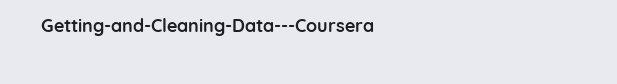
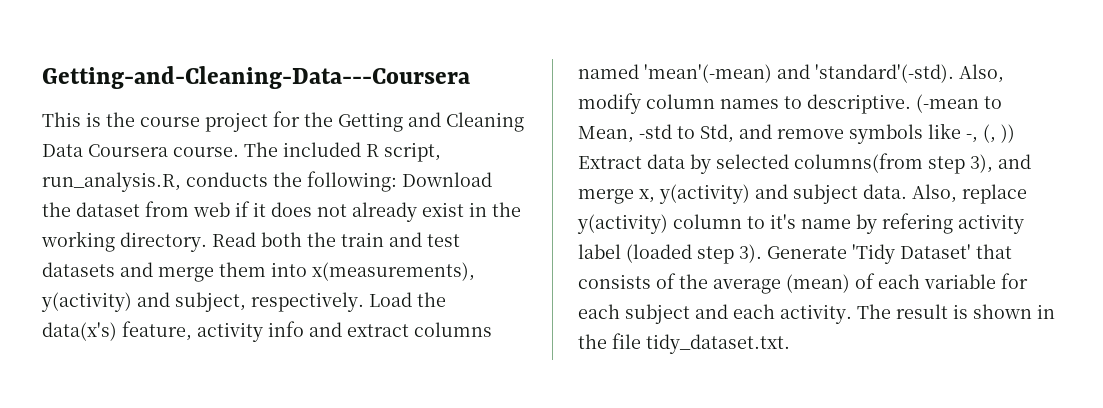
+ This is the course project for the Getting and Cleaning Data Coursera course. The included R script, run_analysis.R, conducts the following: Download the dataset from web if it does not already exist in the working directory. Read both the train and test datasets and merge them into x(measurements), y(activity) and subject, respectively. Load the data(x's) feature, activity info and extract columns named 'mean'(-mean) and 'standard'(-std). Also, modify column names to descriptive. (-mean to Mean, -std to Std, and remove symbols like -, (, )) Extract data by selected columns(from step 3), and merge x, y(activity) and subject data. Also, replace y(activity) column to it's name by refering activity label (loaded step 3). Generate 'Tidy Dataset' that consists of the average (mean) of each variable for each subject and each activity. The result is shown in the file tidy_dataset.txt.

